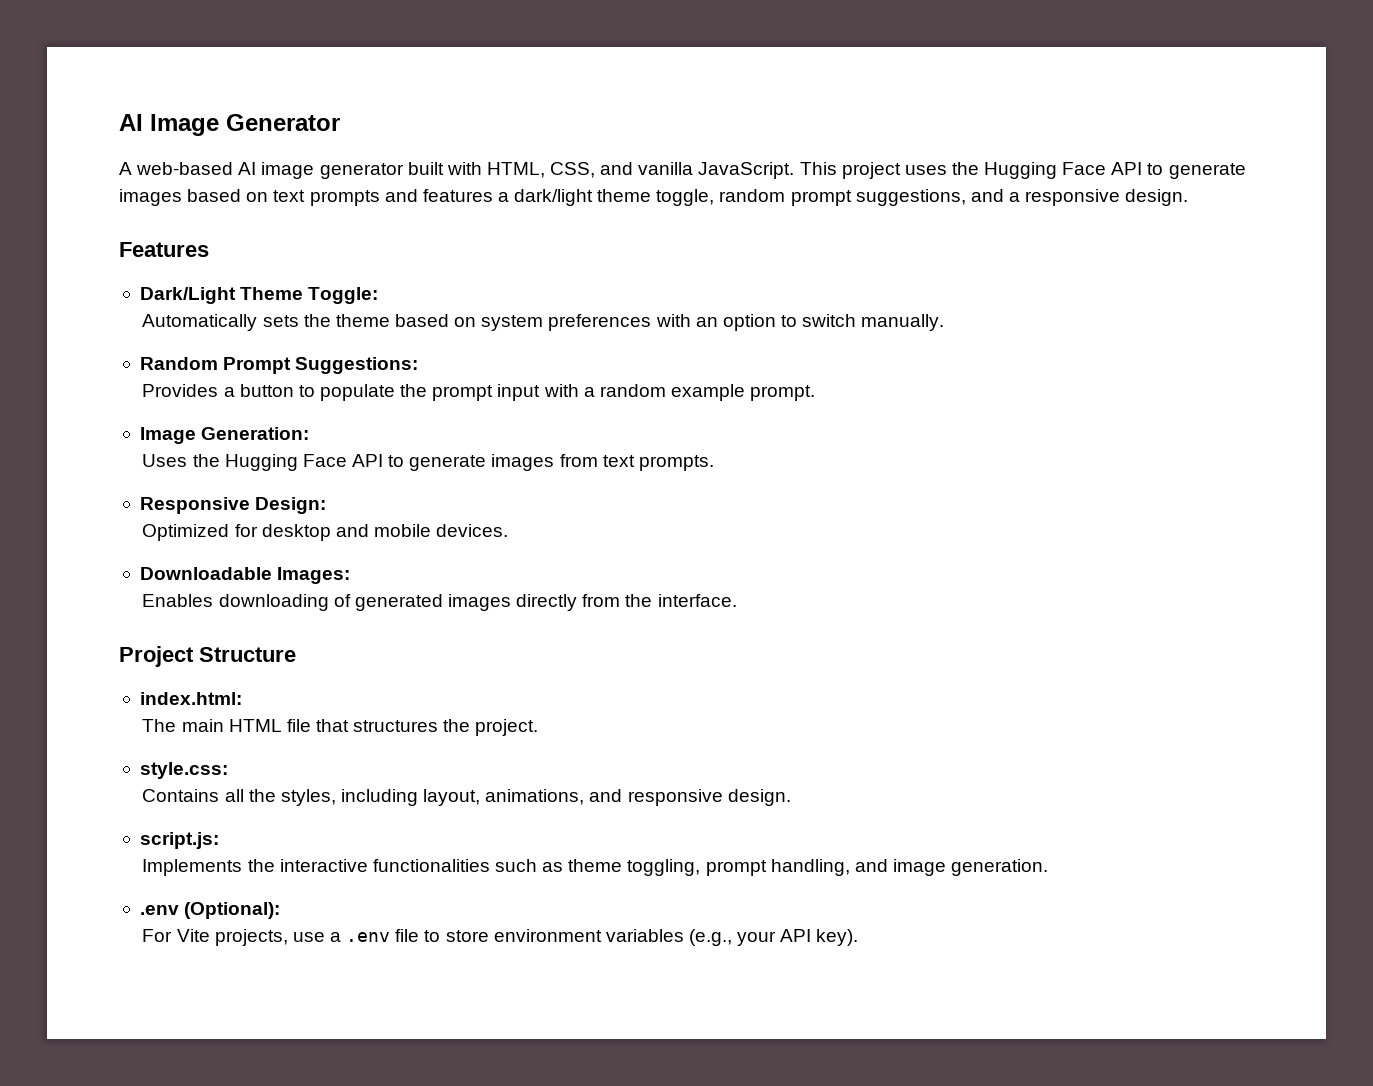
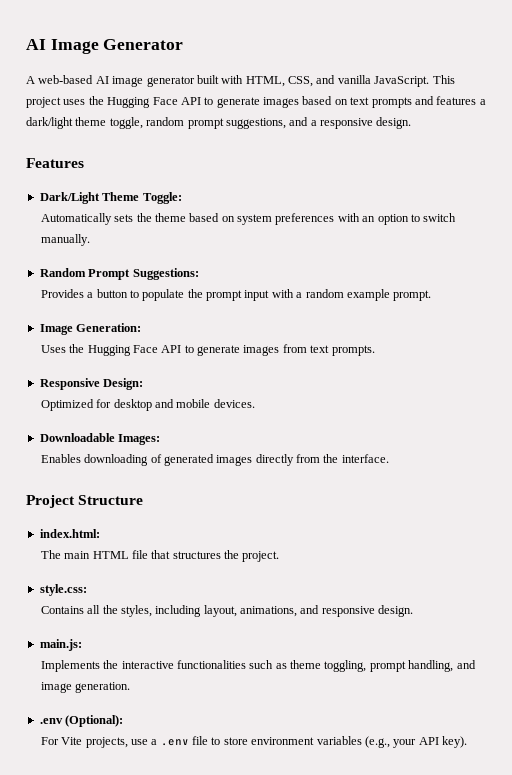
- script.js:
+ main.js:

